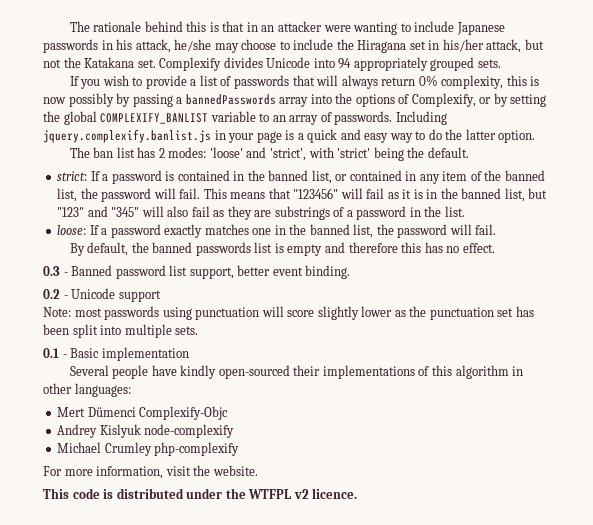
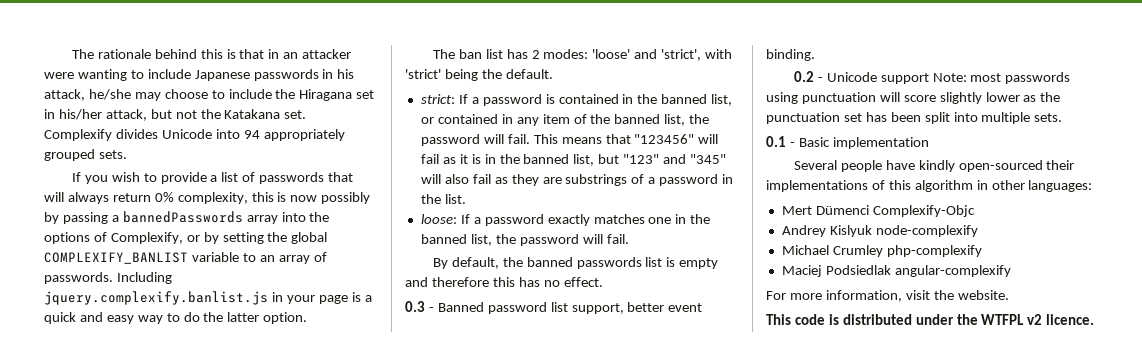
- 0.2 - Unicode support
- Note: most passwords using punctuation will score slightly lower as the punctuation set has been split into multiple sets.
+ 0.2 - Unicode support Note: most passwords using punctuation will score slightly lower as the punctuation set has been split into multiple sets.
+ Maciej Podsiedlak angular-complexify

